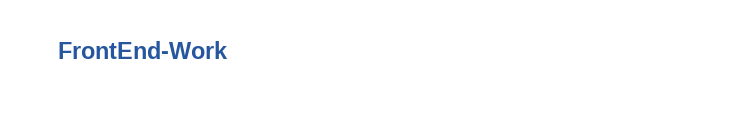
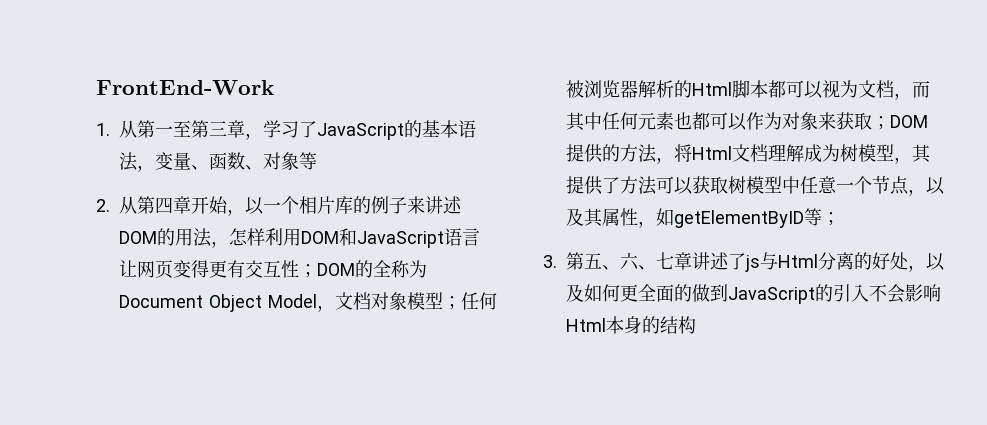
+ 1.从第一至第三章，学习了JavaScript的基本语法，变量、函数、对象等
+ 2.从第四章开始，以一个相片库的例子来讲述DOM的用法，怎样利用DOM和JavaScript语言让网页变得更有交互性；DOM的全称为Document Object Model，文档对象模型；任何被浏览器解析的Html脚本都可以视为文档，而其中任何元素也都可以作为对象来获取；DOM提供的方法，将Html文档理解成为树模型，其提供了方法可以获取树模型中任意一个节点，以及其属性，如getElementByID等；
+ 3.第五、六、七章讲述了js与Html分离的好处，以及如何更全面的做到JavaScript的引入不会影响Html本身的结构

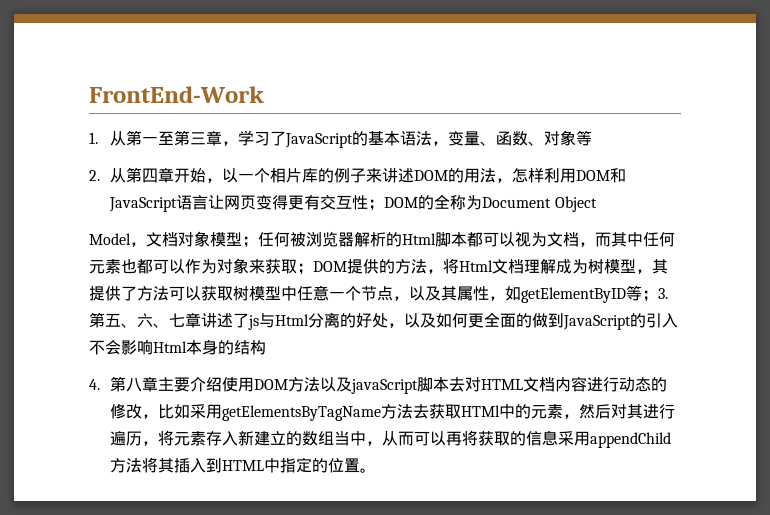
- DOM的全称为Document Object Model，文档对象模型；
+ DOM的全称为Document Object
+ Model，文档对象模型；
- DOM提供的方法，将Html文档理解成为树模型，其提供了方法可以获取树模型中任意一个节点，以及其属性，如getElementByID等；
- 3.第五、六、七章讲述了js与Html分离的好处，以及如何更全面的做到JavaScript的引入不会影响Html本身的结构
+ DOM提供的方法，将Html文档理解成为树模型，其提供了方法可以获取树模型中任意一个节点，以及其属性，如getElementByID等；3.第五、六、七章讲述了js与Html分离的好处，以及如何更全面的做到JavaScript的引入不会影响Html本身的结构
+ 4.第八章主要介绍使用DOM方法以及javaScript脚本去对HTML文档内容进行动态的修改，比如采用getElementsByTagName方法去获取HTMl中的元素，然后对其进行遍历，将元素存入新建立的数组当中，从而可以再将获取的信息采用appendChild方法将其插入到HTML中指定的位置。

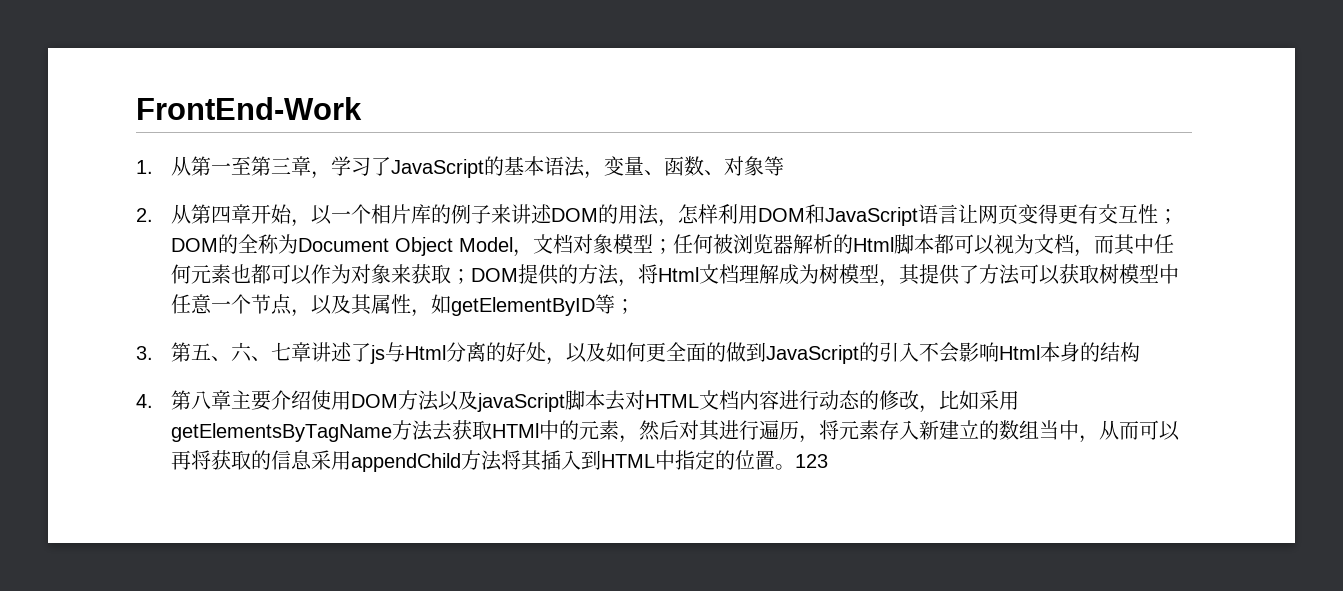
- DOM的全称为Document Object
- Model，文档对象模型；
+ DOM的全称为Document Object Model，文档对象模型；
- DOM提供的方法，将Html文档理解成为树模型，其提供了方法可以获取树模型中任意一个节点，以及其属性，如getElementByID等；3.第五、六、七章讲述了js与Html分离的好处，以及如何更全面的做到JavaScript的引入不会影响Html本身的结构
+ DOM提供的方法，将Html文档理解成为树模型，其提供了方法可以获取树模型中任意一个节点，以及其属性，如getElementByID等；
+ 3.第五、六、七章讲述了js与Html分离的好处，以及如何更全面的做到JavaScript的引入不会影响Html本身的结构
+ 123

